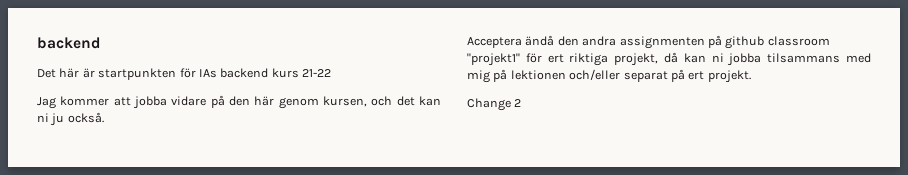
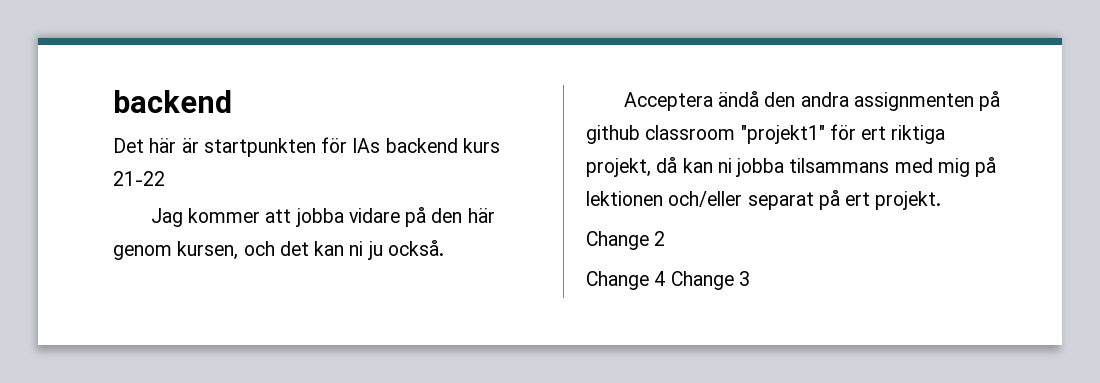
+ Change 4 Change 3

